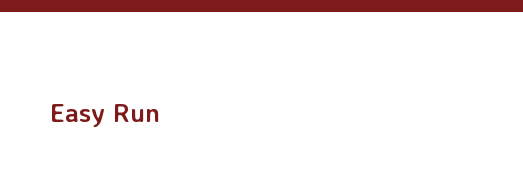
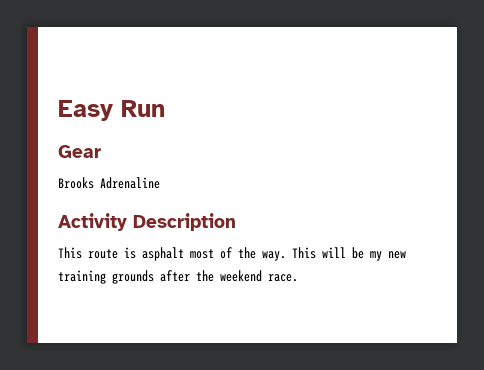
+ Gear
+ Brooks Adrenaline
+ Activity Description
+ This route is asphalt most of the way. This will be my new training grounds after the weekend race.

